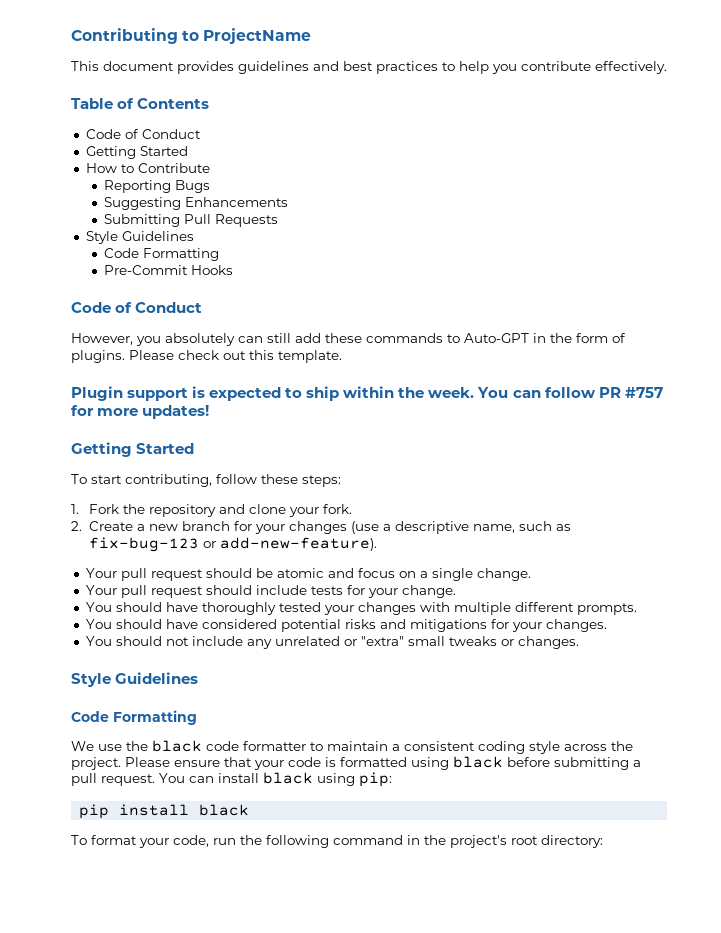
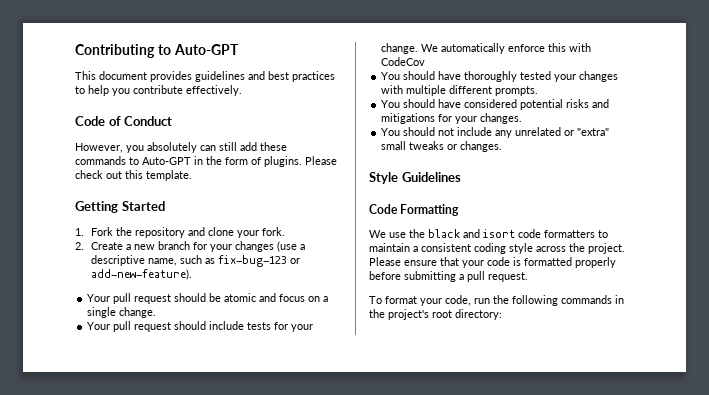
- Contributing to ProjectName
+ Contributing to Auto-GPT
- Table of Contents
- Code of Conduct
- Getting Started
- How to Contribute
- Reporting Bugs
- Suggesting Enhancements
- Submitting Pull Requests
- Style Guidelines
- Code Formatting
- Pre-Commit Hooks
- Plugin support is expected to ship within the week. You can follow PR #757 for more updates!
  Getting Started
- To start contributing, follow these steps:
+ We automatically enforce this with CodeCov
- We use the black code formatter to maintain a consistent coding style across the project.
+ We use the black and isort code formatters to maintain a consistent coding style across the project.
- Please ensure that your code is formatted using black before submitting a pull request. You can install black using pip:
- pip install black
+ Please ensure that your code is formatted properly before submitting a pull request.
- To format your code, run the following command in the project's root directory:
+ To format your code, run the following commands in the project's root directory:

